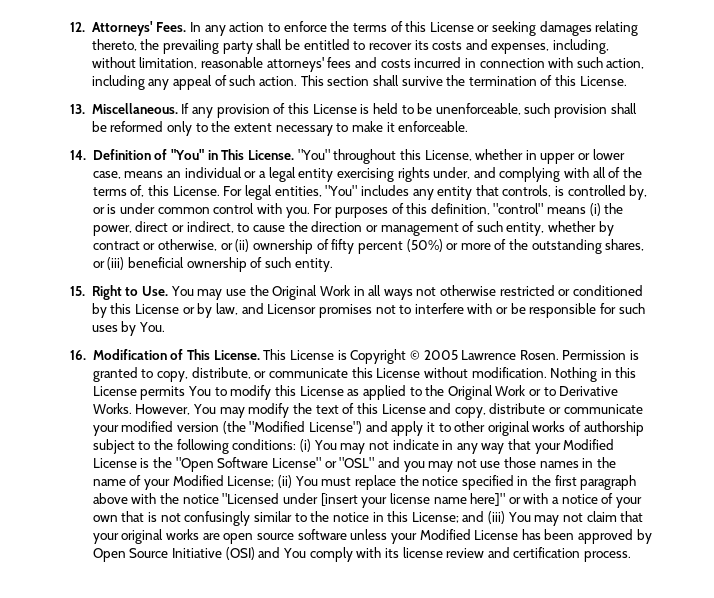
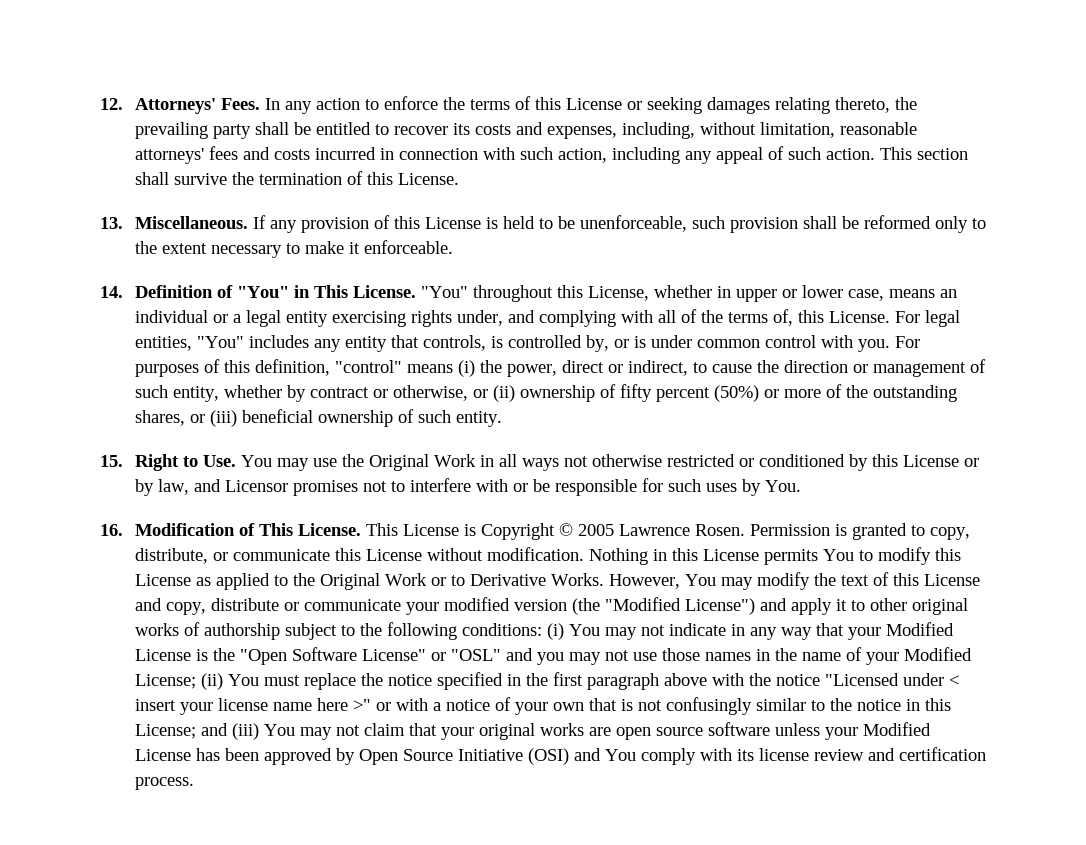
- (ii) You must replace the notice specified in the first paragraph above with the notice "Licensed under [insert your license name here]" or with a notice of your own that is not confusingly similar to the notice in this License;
+ (ii) You must replace the notice specified in the first paragraph above with the notice "Licensed under < insert your license name here >" or with a notice of your own that is not confusingly similar to the notice in this License;

